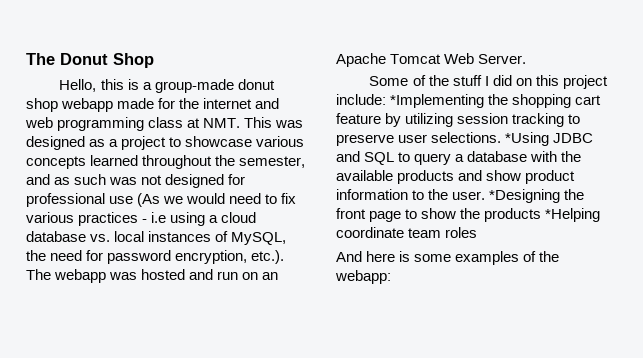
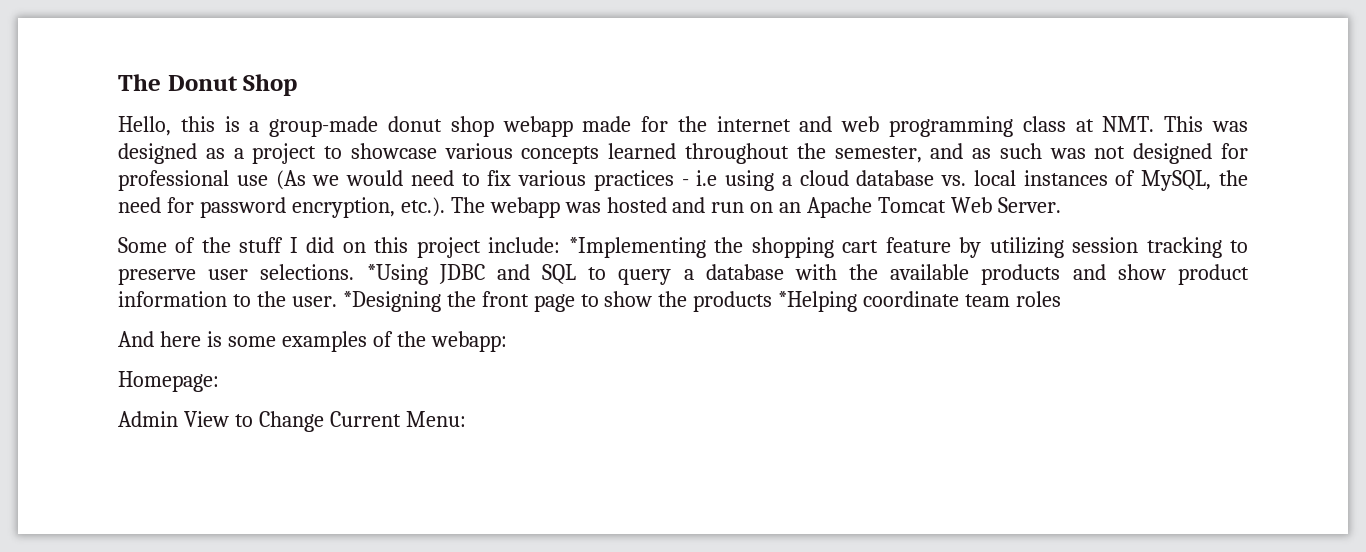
+ Homepage:
+ Admin View to Change Current Menu:

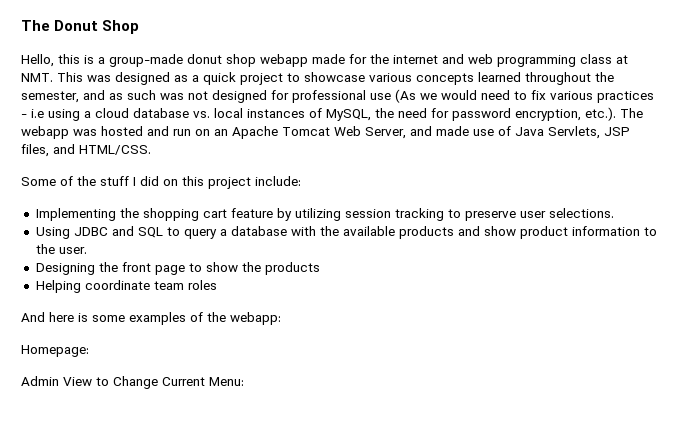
- Hello, this is a group-made donut shop webapp made for the internet and web programming class at NMT. This was designed as a project to showcase various concepts learned throughout the semester, and as such was not designed for professional use (As we would need to fix various practices - i.e using a cloud database vs. local instances of MySQL, the need for password encryption, etc.). The webapp was hosted and run on an Apache Tomcat Web Server.
+ Hello, this is a group-made donut shop webapp made for the internet and web programming class at NMT. This was designed as a quick project to showcase various concepts learned throughout the semester, and as such was not designed for professional use (As we would need to fix various practices - i.e using a cloud database vs. local instances of MySQL, the need for password encryption, etc.). The webapp was hosted and run on an Apache Tomcat Web Server, and made use of Java Servlets, JSP files, and HTML/CSS.
- Some of the stuff I did on this project include: *Implementing the shopping cart feature by utilizing session tracking to preserve user selections. *Using JDBC and SQL to query a database with the available products and show product information to the user. *Designing the front page to show the products *Helping coordinate team roles
+ Some of the stuff I did on this project include:
+ Implementing the shopping cart feature by utilizing session tracking to preserve user selections.
+ Using JDBC and SQL to query a database with the available products and show product information to the user.
+ Designing the front page to show the products
+ Helping coordinate team roles

